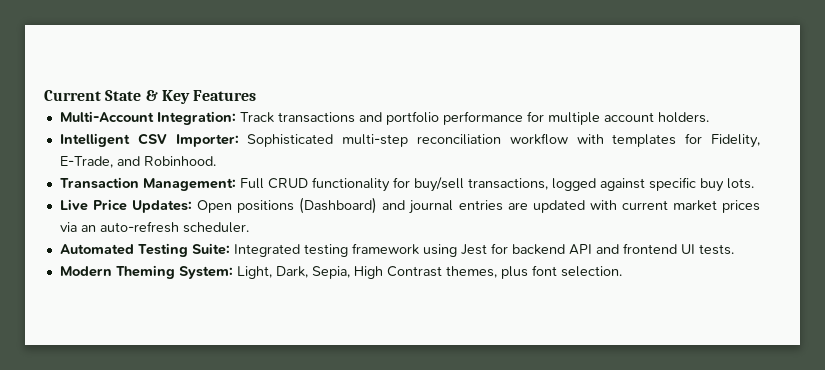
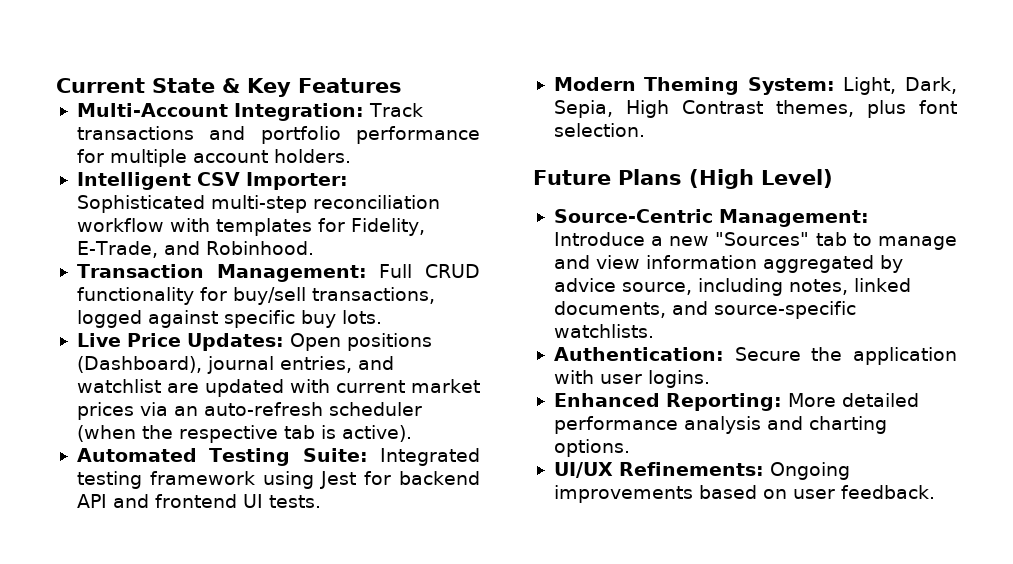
- Live Price Updates: Open positions (Dashboard) and journal entries are updated with current market prices via an auto-refresh scheduler.
+ Live Price Updates: Open positions (Dashboard), journal entries, and watchlist are updated with current market prices via an auto-refresh scheduler (when the respective tab is active).
+ Future Plans (High Level)
+ Source-Centric Management: Introduce a new "Sources" tab to manage and view information aggregated by advice source, including notes, linked documents, and source-specific watchlists.
+ Authentication: Secure the application with user logins.
+ Enhanced Reporting: More detailed performance analysis and charting options.
+ UI/UX Refinements: Ongoing improvements based on user feedback.

